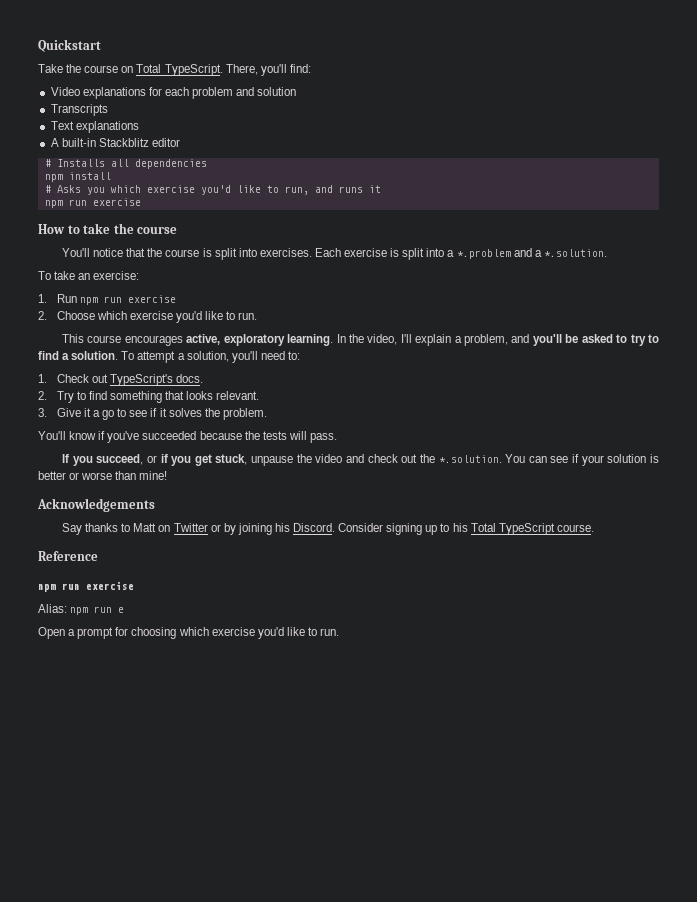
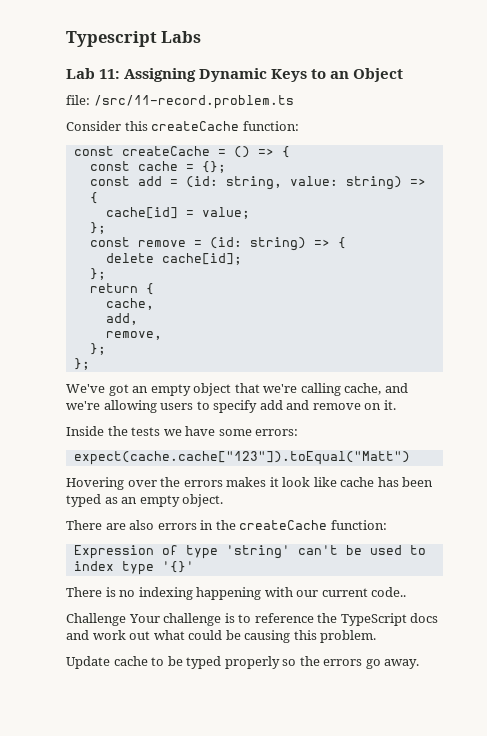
- Quickstart
- Take the course on Total TypeScript. There, you'll find:
- Video explanations for each problem and solution
- Transcripts
- Text explanations
- A built-in Stackblitz editor
- # Installs all dependencies
- npm install
- # Asks you which exercise you'd like to run, and runs it
- npm run exercise
- How to take the course
- You'll notice that the course is split into exercises. Each exercise is split into a *.problem and a *.solution.
- To take an exercise:
- 1. Run npm run exercise
- 2. Choose which exercise you'd like to run.
- This course encourages active, exploratory learning. In the video, I'll explain a problem, and you'll be asked to try to find a solution. To attempt a solution, you'll need to:
- 1. Check out TypeScript's docs.
- 2. Try to find something that looks relevant.
- 3. Give it a go to see if it solves the problem.
- You'll know if you've succeeded because the tests will pass.
- If you succeed, or if you get stuck, unpause the video and check out the *.solution. You can see if your solution is better or worse than mine!
- Acknowledgements
- Say thanks to Matt on Twitter or by joining his Discord. Consider signing up to his Total TypeScript course.
- Reference
- npm run exercise
- Alias: npm run e
- Open a prompt for choosing which exercise you'd like to run.
+ Typescript Labs
+ Lab 11: Assigning Dynamic Keys to an Object
+ file: /src/11-record.problem.ts
+ Consider this createCache function:
+ const createCache = () => {
+ const cache = {};
+ const add = (id: string, value: string) => {
+ cache[id] = value;
+ };
+ const remove = (id: string) => {
+ delete cache[id];
+ };
+ return {
+ cache,
+ add,
+ remove,
+ };
+ };
+ We've got an empty object that we're calling cache, and we're allowing users to specify add and remove on it.
+ Inside the tests we have some errors:
+ expect(cache.cache["123"]).toEqual("Matt")
+ Hovering over the errors makes it look like cache has been typed as an empty object.
+ There are also errors in the createCache function:
+ Expression of type 'string' can't be used to index type '{}'
+ There is no indexing happening with our current code..
+ Challenge Your challenge is to reference the TypeScript docs and work out what could be causing this problem.
+ Update cache to be typed properly so the errors go away.

